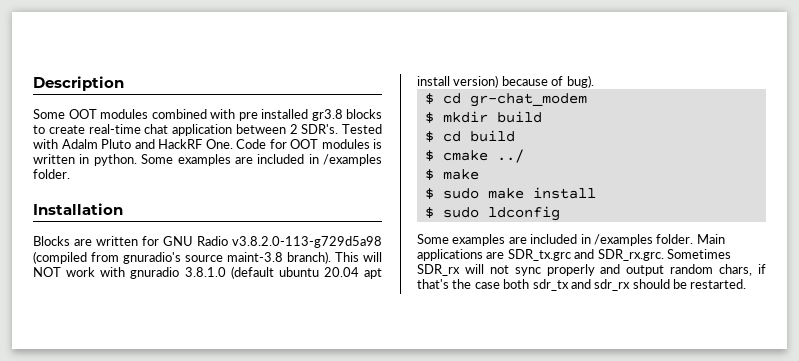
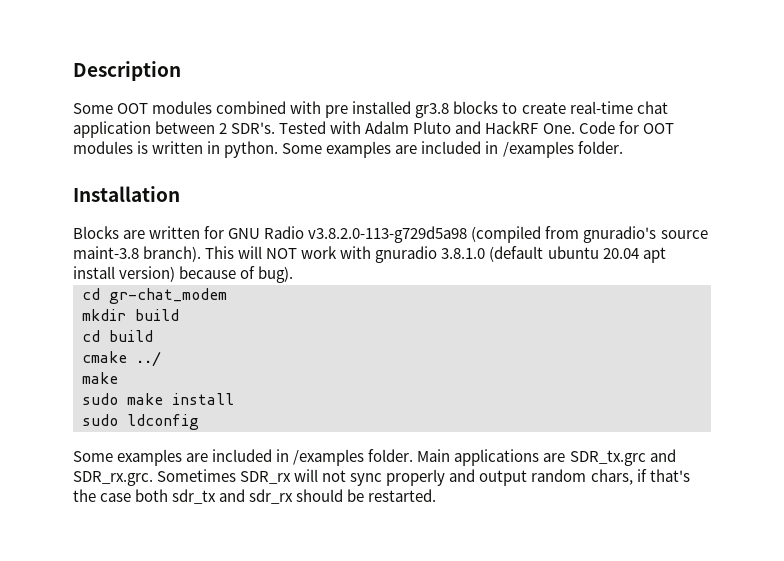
- $ cd gr-chat_modem
+ cd gr-chat_modem
- $ mkdir build
+ mkdir build
- $ cd build
+ cd build
- $ cmake ../
- $ make
+ cmake ../
+ make
- $ sudo make install
+ sudo make install
- $ sudo ldconfig
+ sudo ldconfig

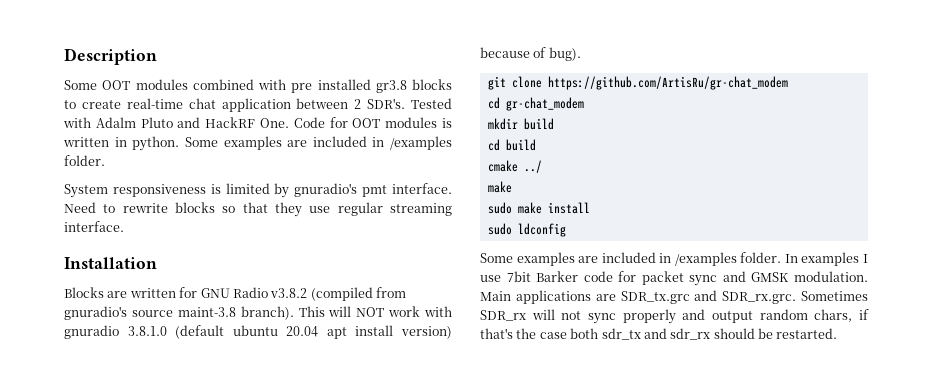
+ System responsiveness is limited by gnuradio's pmt interface. Need to rewrite blocks so that they use regular streaming interface.
- Blocks are written for GNU Radio v3.8.2.0-113-g729d5a98 (compiled from gnuradio's source maint-3.8 branch).
+ Blocks are written for GNU Radio v3.8.2 (compiled from gnuradio's source maint-3.8 branch).
+ git clone https://github.com/ArtisRu/gr-chat_modem
+ In examples I use 7bit Barker code for packet sync and GMSK modulation.

